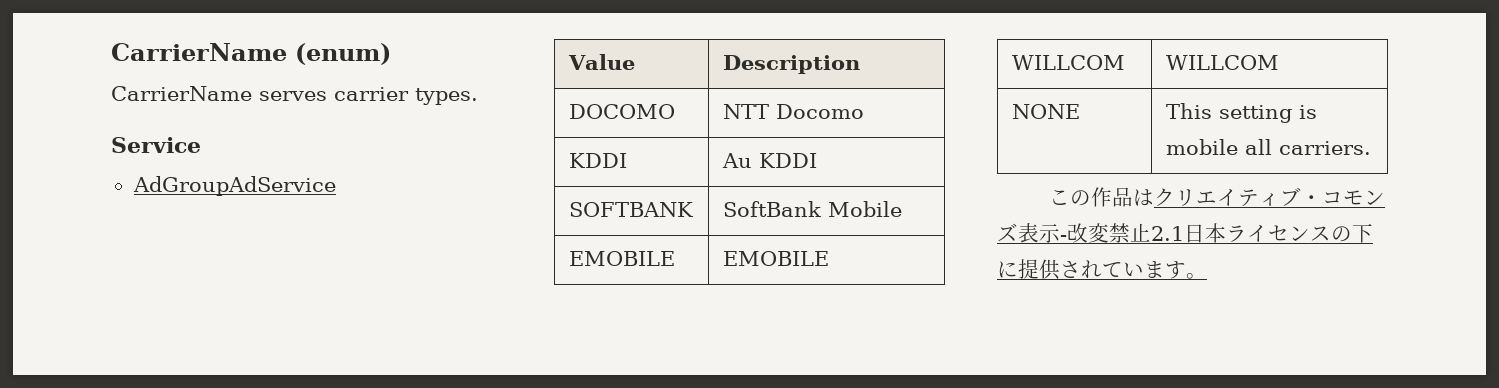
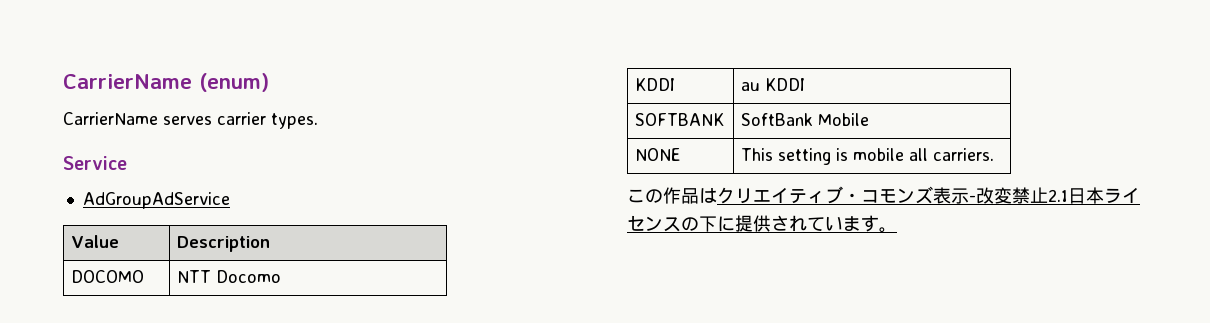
- KDDI | Au KDDI
+ KDDI | au KDDI
- EMOBILE | EMOBILE
- WILLCOM | WILLCOM

